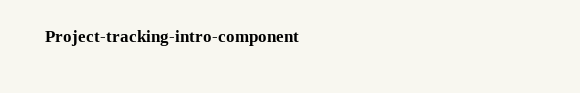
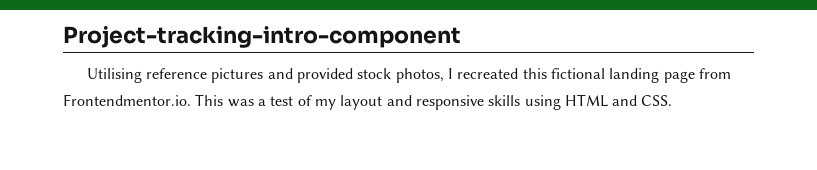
+ Utilising reference pictures and provided stock photos, I recreated this fictional landing page from Frontendmentor.io. This was a test of my layout and responsive skills using HTML and CSS.

